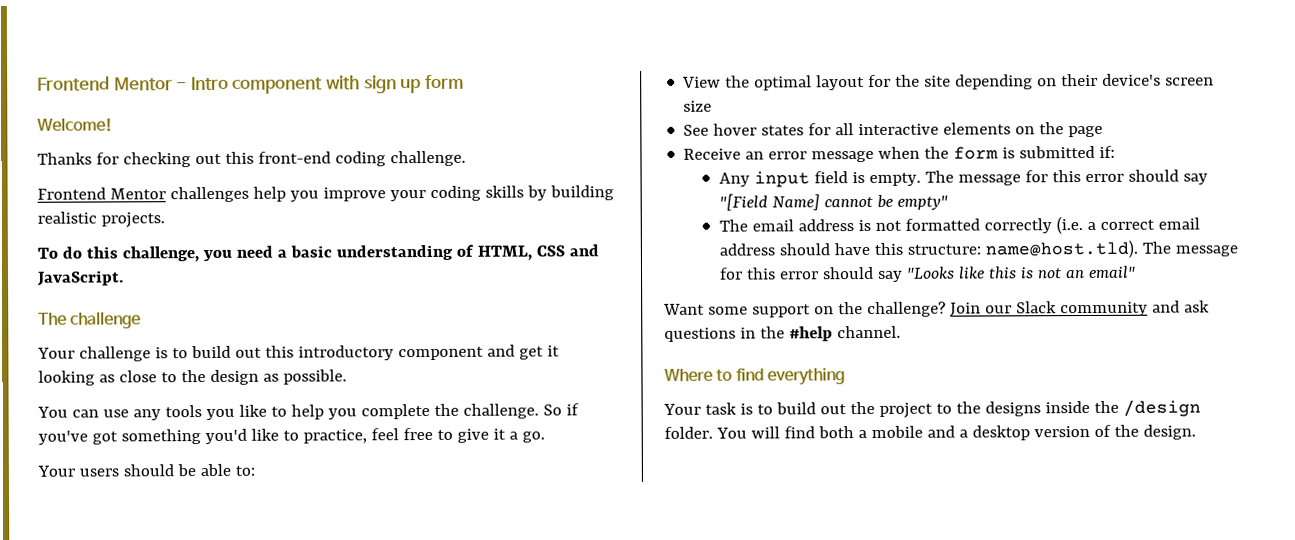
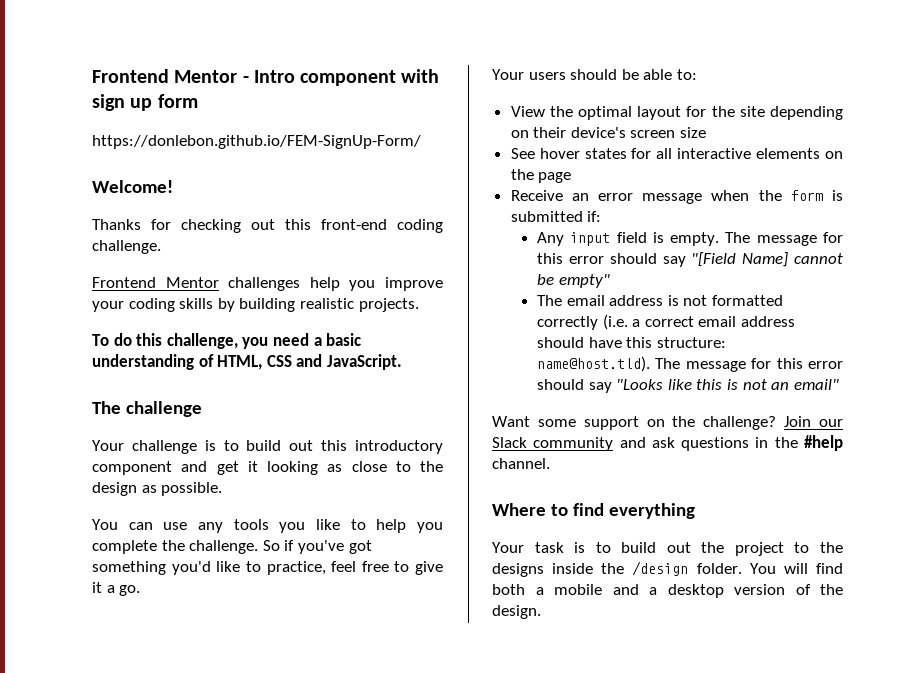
+ https://donlebon.github.io/FEM-SignUp-Form/

